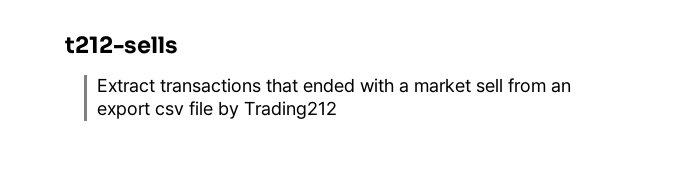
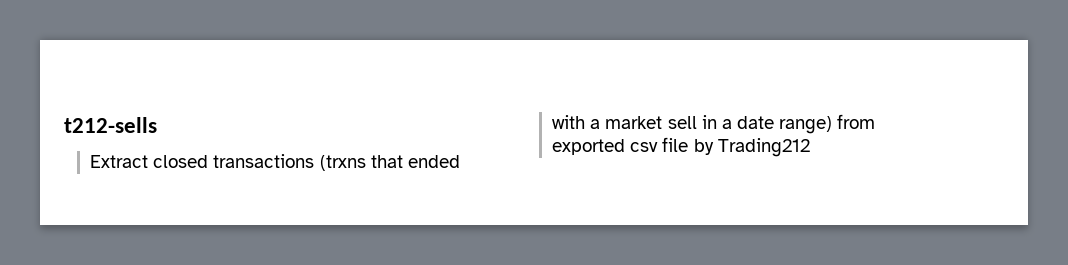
- Extract transactions that ended with a market sell from an export csv file by Trading212
+ Extract closed transactions (trxns that ended with a market sell in a date range) from exported csv file by Trading212

